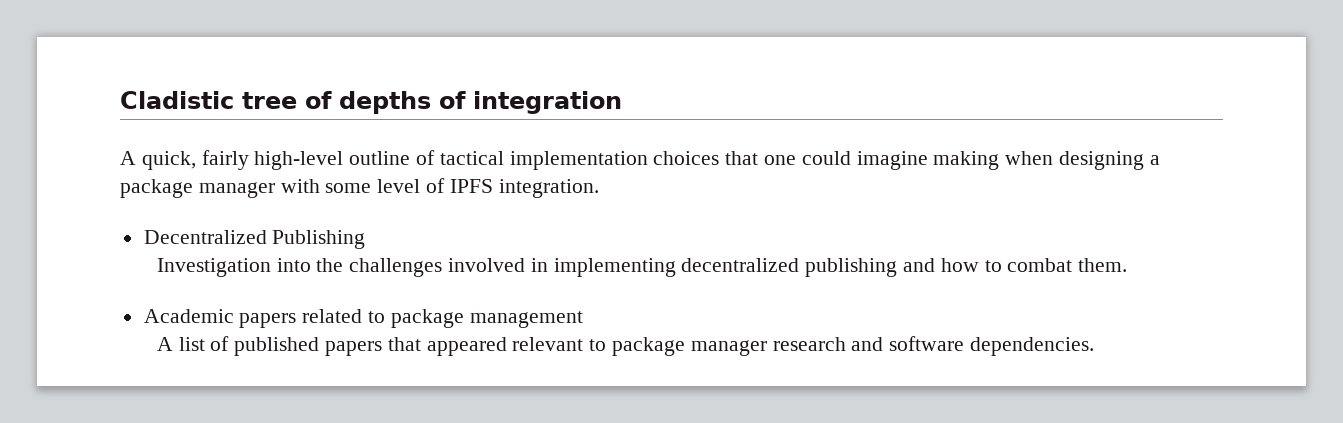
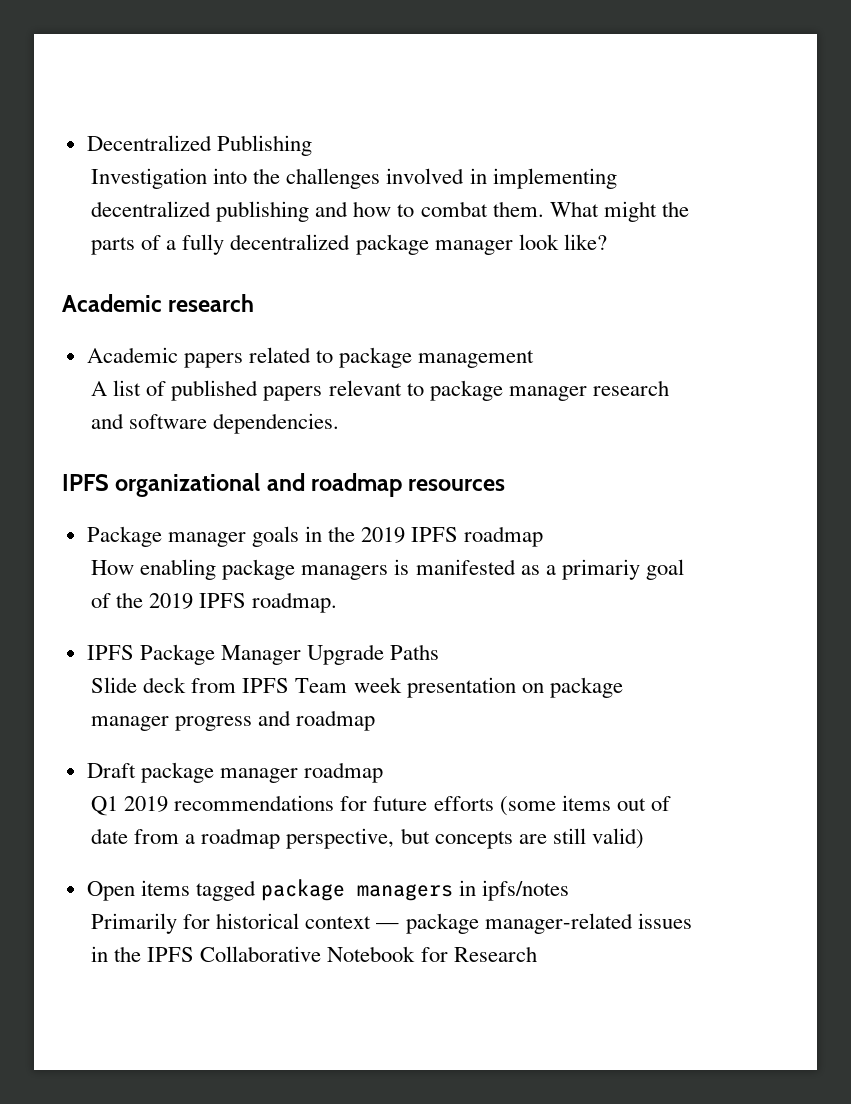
- Cladistic tree of depths of integration
- A quick, fairly high-level outline of tactical implementation choices that one could imagine making when designing a package manager with some level of IPFS integration.
+ What might the parts of a fully decentralized package manager look like?
+ Academic research
- A list of published papers that appeared relevant to package manager research and software dependencies.
+ A list of published papers relevant to package manager research and software dependencies.
+ IPFS organizational and roadmap resources
+ Package manager goals in the 2019 IPFS roadmap
+ How enabling package managers is manifested as a primariy goal of the 2019 IPFS roadmap.
+ IPFS Package Manager Upgrade Paths
+ Slide deck from IPFS Team week presentation on package manager progress and roadmap
+ Draft package manager roadmap
+ Q1 2019 recommendations for future efforts (some items out of date from a roadmap perspective, but concepts are still valid)
+ Open items tagged package managers in ipfs/notes
+ Primarily for historical context — package manager-related issues in the IPFS Collaborative Notebook for Research

